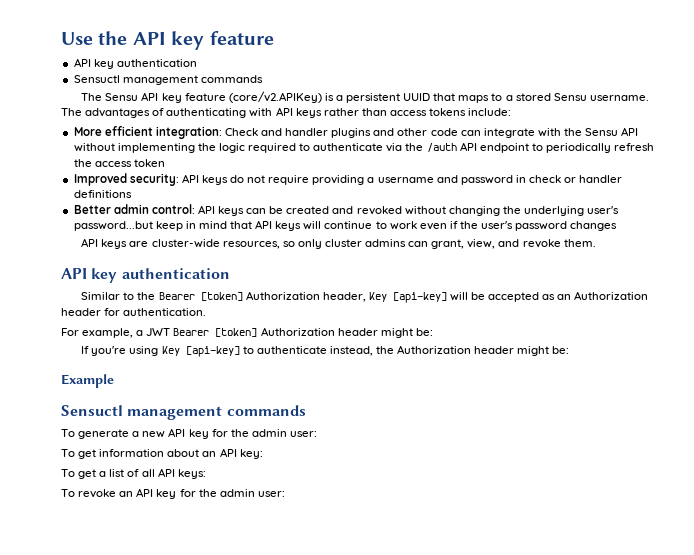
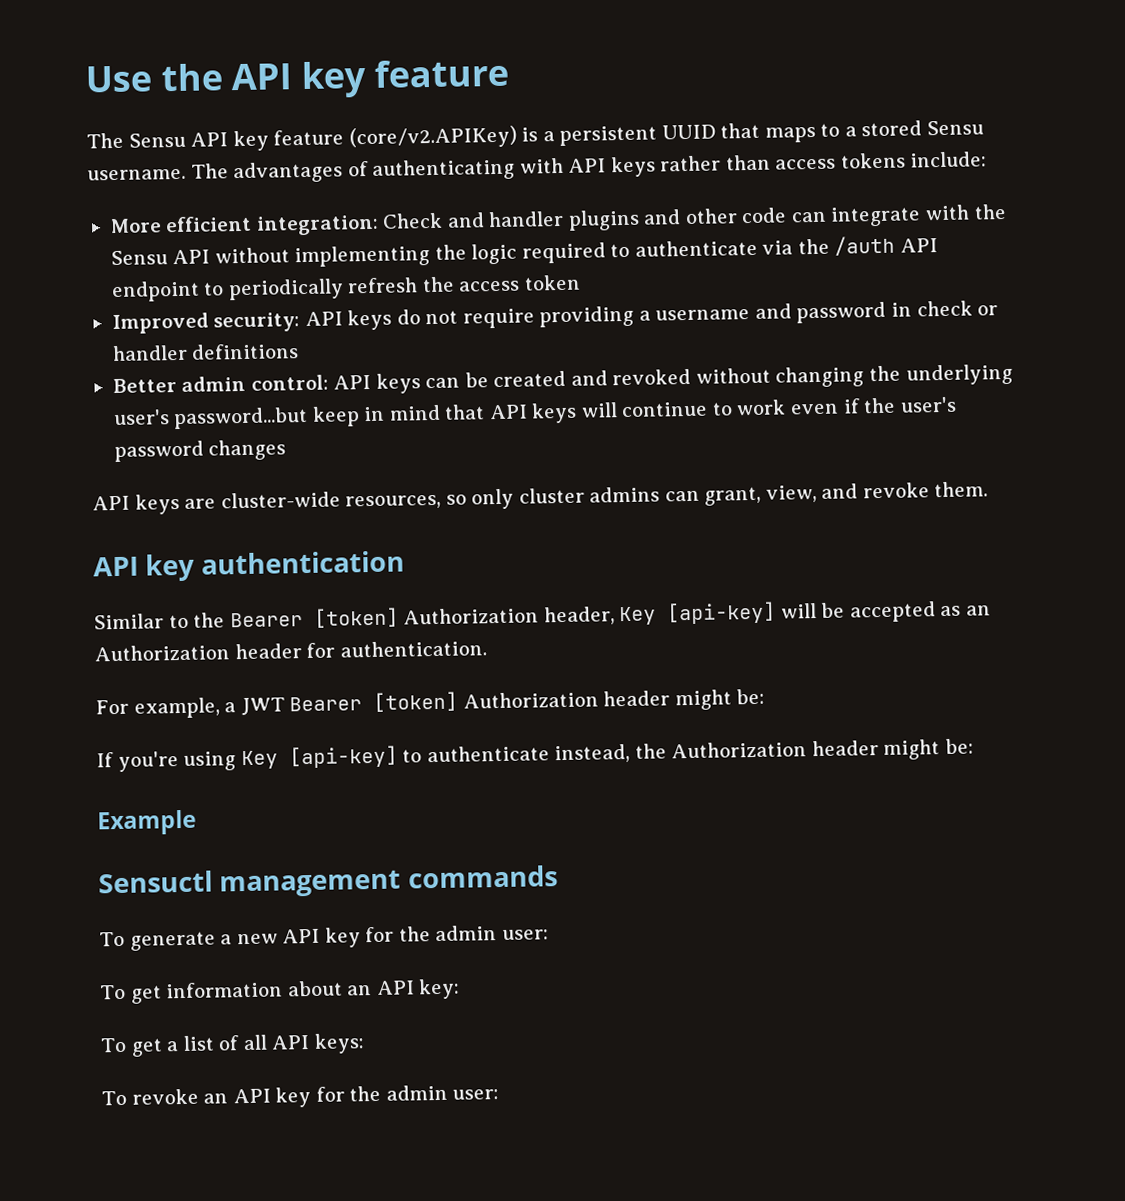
  Use the API key feature
- API key authentication
- Sensuctl management commands

